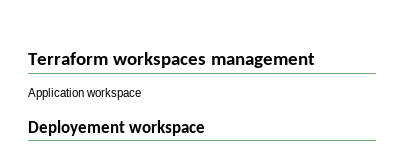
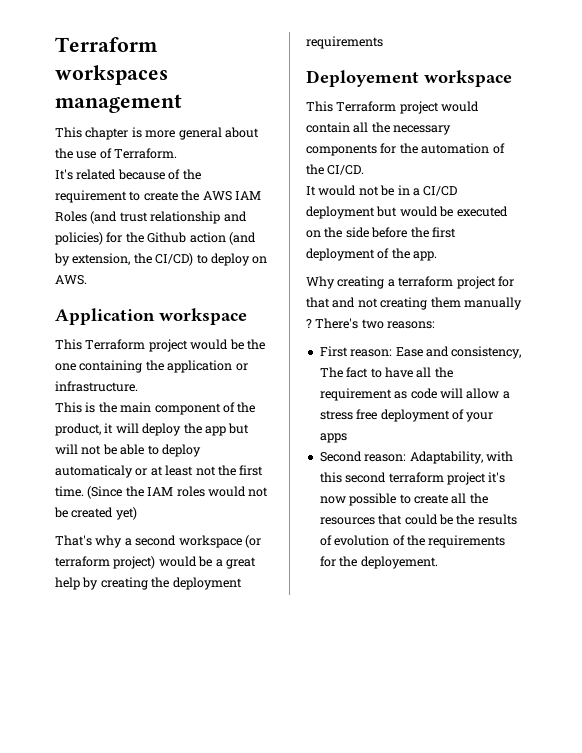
+ This chapter is more general about the use of Terraform.
+ It's related because of the requirement to create the AWS IAM Roles (and trust relationship and policies) for the Github action (and by extension, the CI/CD) to deploy on AWS.
  Application workspace
+ This Terraform project would be the one containing the application or infrastructure.
+ This is the main component of the product, it will deploy the app but will not be able to deploy automaticaly or at least not the first time. (Since the IAM roles would not be created yet)
+ That's why a second workspace (or terraform project) would be a great help by creating the deployment requirements
  Deployement workspace
+ This Terraform project would contain all the necessary components for the automation of the CI/CD.
+ It would not be in a CI/CD deployment but would be executed on the side before the first deployment of the app.
+ Why creating a terraform project for that and not creating them manually ? There's two reasons:
+ First reason: Ease and consistency, The fact to have all the requirement as code will allow a stress free deployment of your apps
+ Second reason: Adaptability, with this second terraform project it's now possible to create all the resources that could be the results of evolution of the requirements for the deployement.

